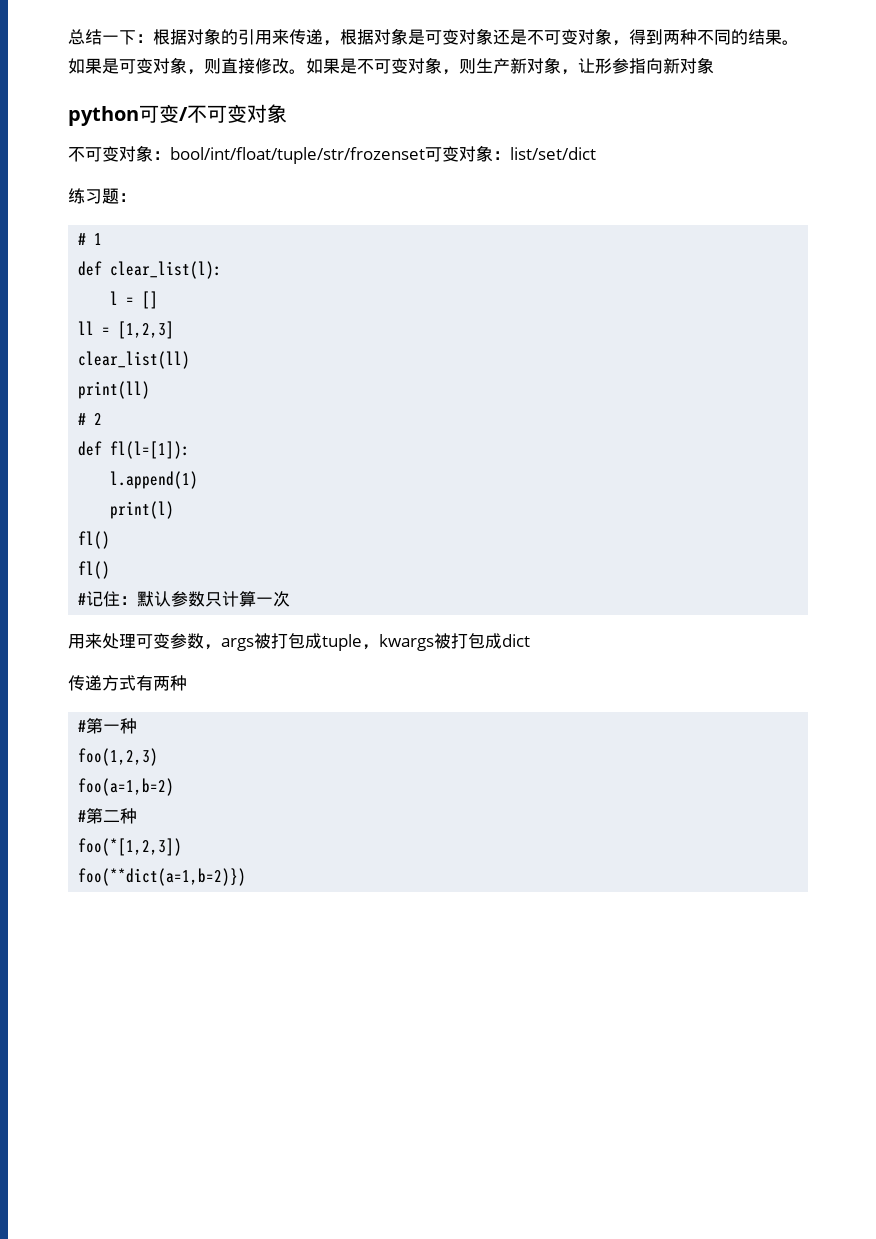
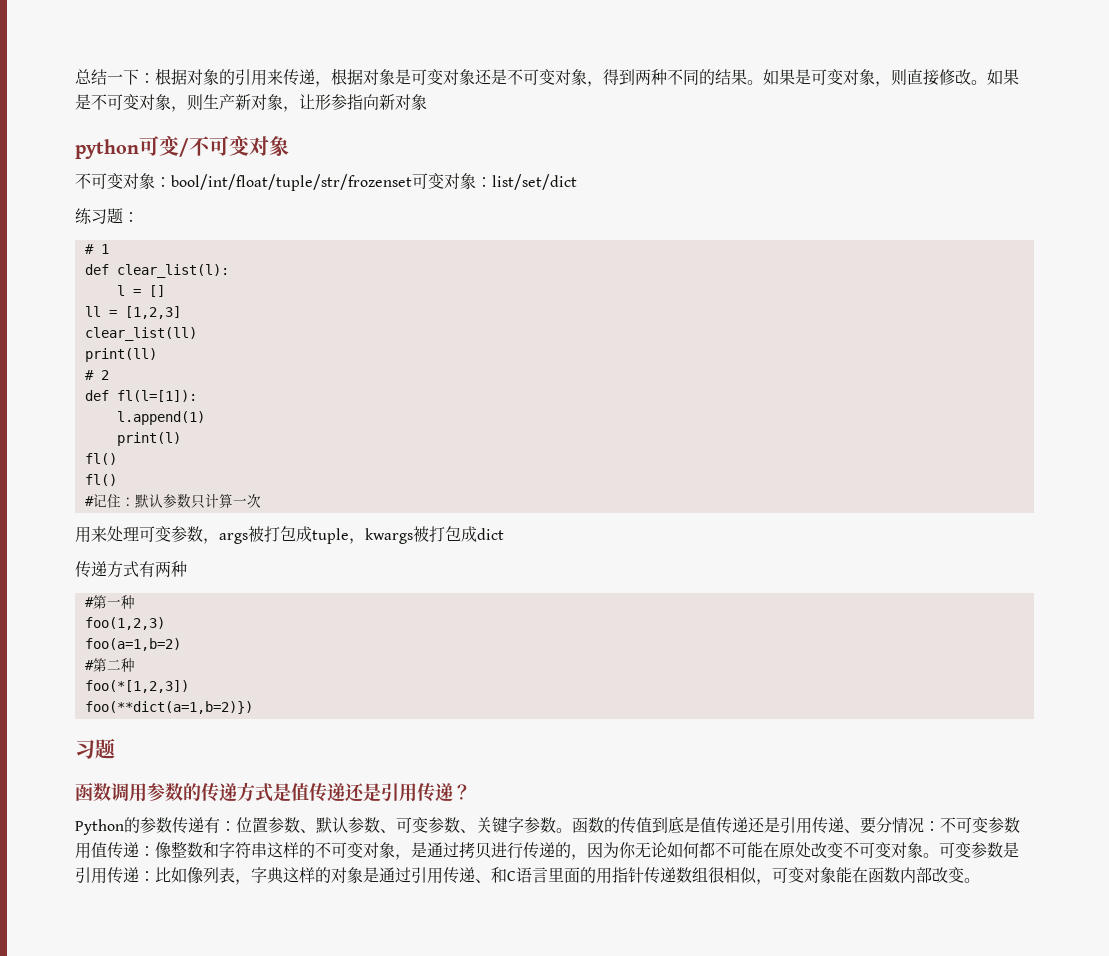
  foo(**dict(a=1,b=2)})
+ 习题
+ 函数调用参数的传递方式是值传递还是引用传递？
+ Python的参数传递有：位置参数、默认参数、可变参数、关键字参数。函数的传值到底是值传递还是引用传递、要分情况：不可变参数用值传递：像整数和字符串这样的不可变对象，是通过拷贝进行传递的，因为你无论如何都不可能在原处改变不可变对象。可变参数是引用传递：比如像列表，字典这样的对象是通过引用传递、和C语言里面的用指针传递数组很相似，可变对象能在函数内部改变。

